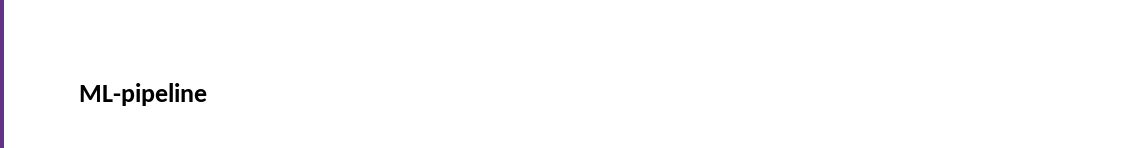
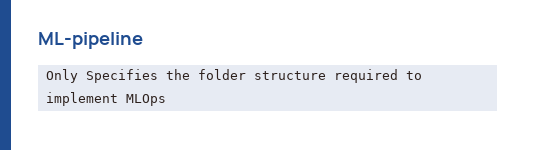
+ Only Specifies the folder structure required to implement MLOps

